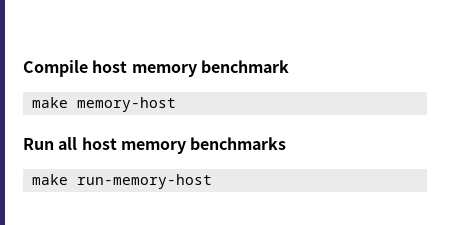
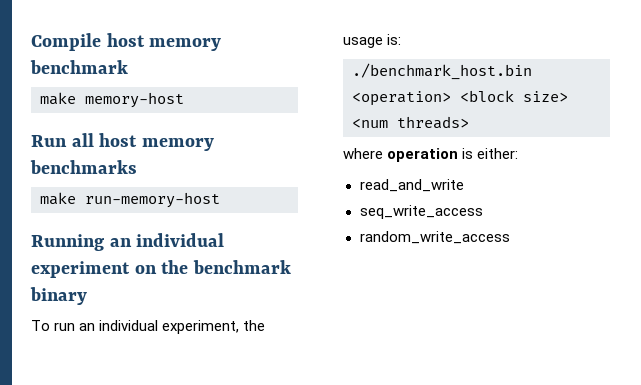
+ Running an individual experiment on the benchmark binary
+ To run an individual experiment, the usage is:
+ ./benchmark_host.bin <operation> <block size> <num threads>
+ where operation is either:
+ read_and_write
+ seq_write_access
+ random_write_access

